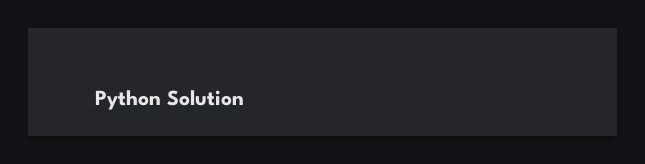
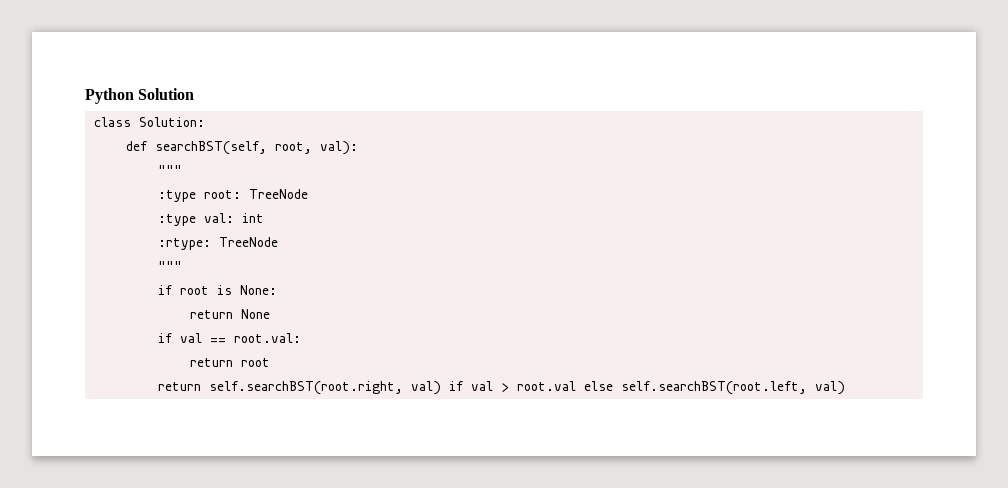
+ class Solution:
+ def searchBST(self, root, val):
+ """
+ :type root: TreeNode
+ :type val: int
+ :rtype: TreeNode
+ """
+ if root is None:
+ return None
+ if val == root.val:
+ return root
+ return self.searchBST(root.right, val) if val > root.val else self.searchBST(root.left, val)

